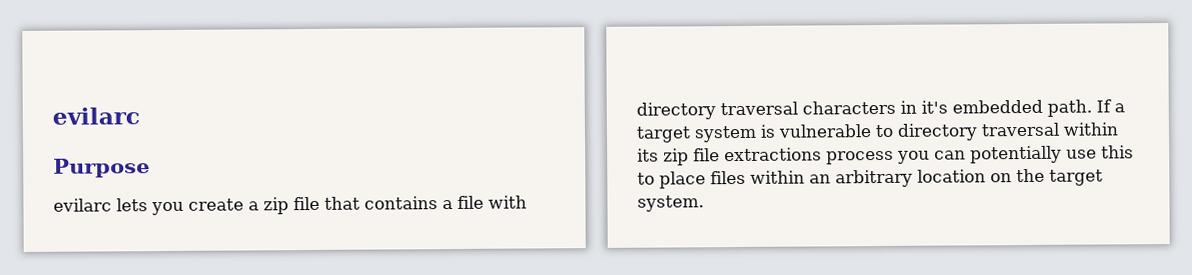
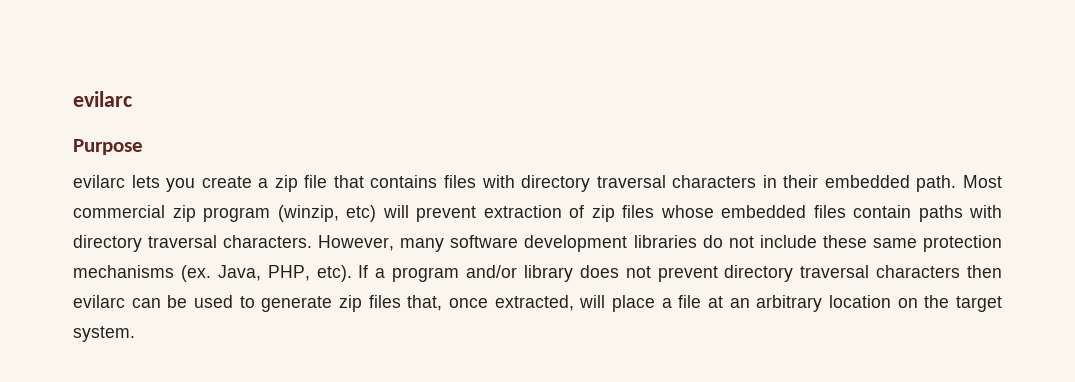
- evilarc lets you create a zip file that contains a file with directory traversal characters in it's embedded path.
+ evilarc lets you create a zip file that contains files with directory traversal characters in their embedded path.
- If a target system is vulnerable to directory traversal within its zip file extractions process you can potentially use this to place files within an arbitrary location on the target system.
+ Most commercial zip program (winzip, etc) will prevent extraction of zip files whose embedded files contain paths with directory traversal characters. However, many software development libraries do not include these same protection mechanisms (ex. Java, PHP, etc). If a program and/or library does not prevent directory traversal characters then evilarc can be used to generate zip files that, once extracted, will place a file at an arbitrary location on the target system.

